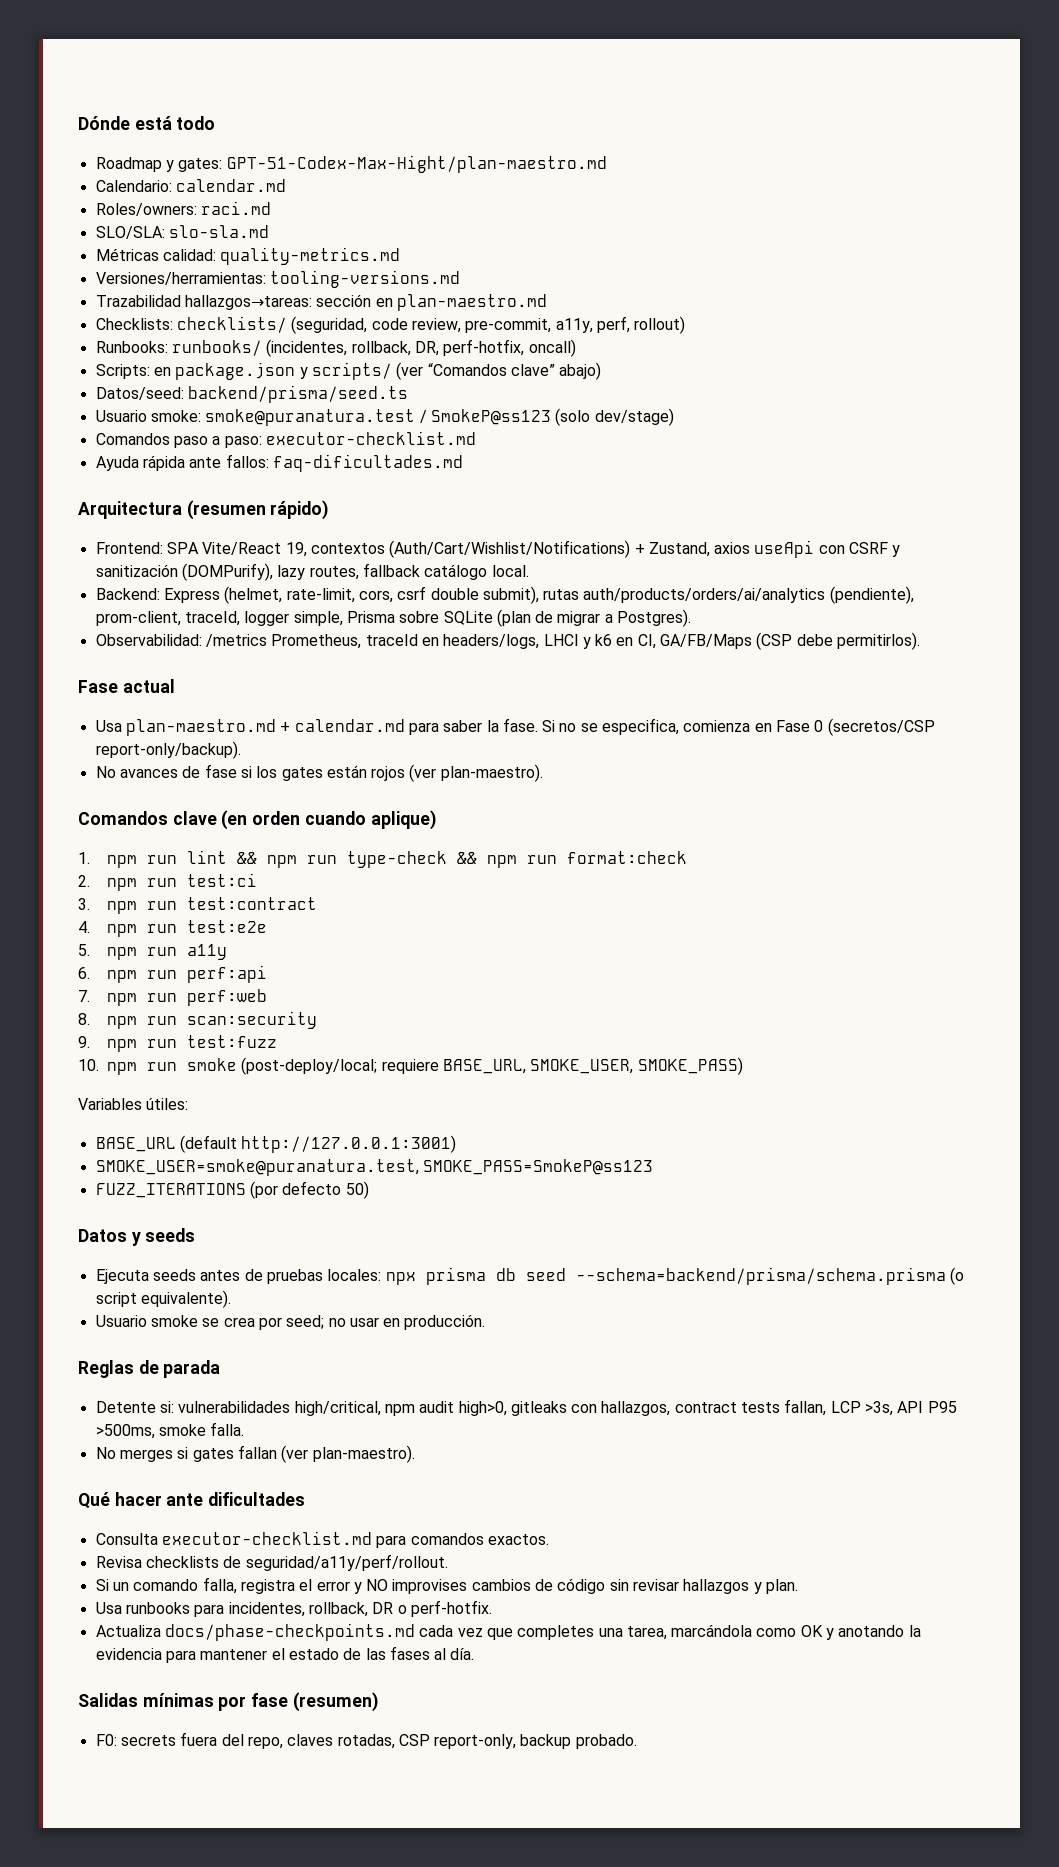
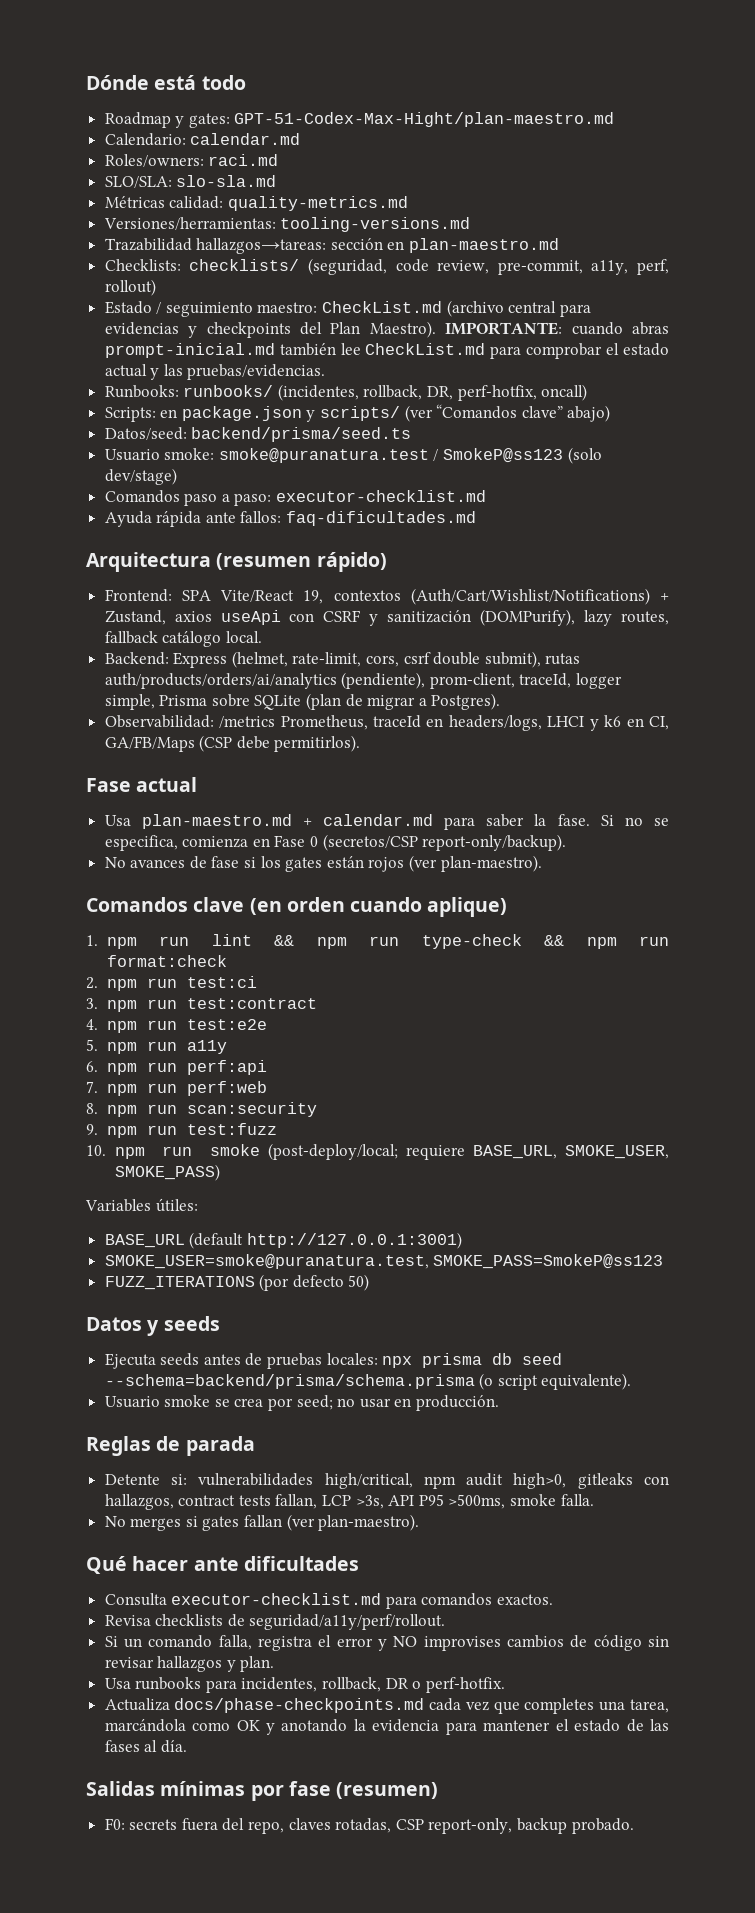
+ Estado / seguimiento maestro: CheckList.md (archivo central para evidencias y checkpoints del Plan Maestro). IMPORTANTE: cuando abras prompt-inicial.md también lee CheckList.md para comprobar el estado actual y las pruebas/evidencias.

